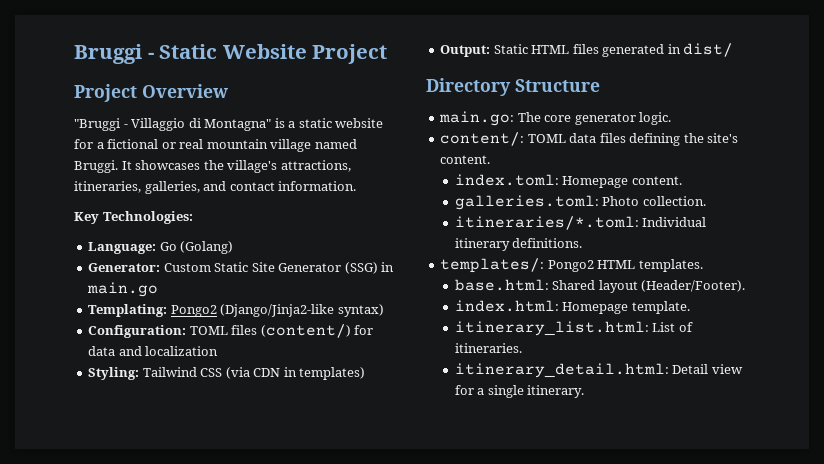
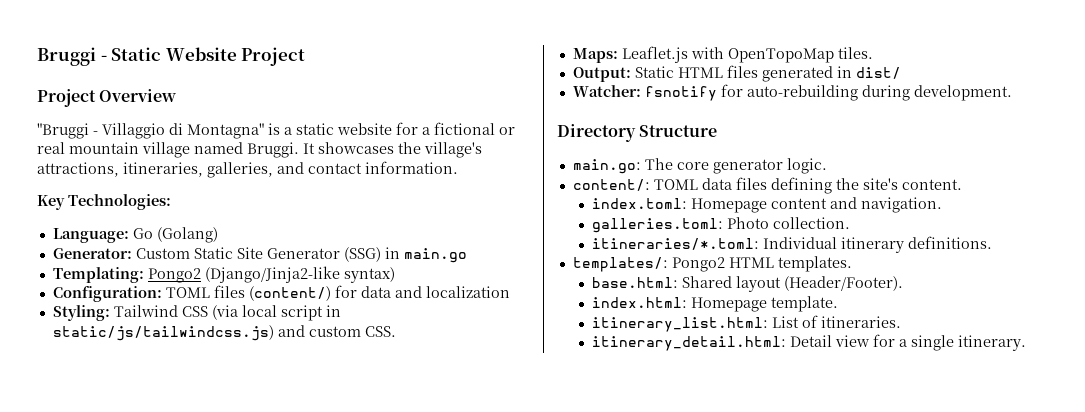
- Styling: Tailwind CSS (via CDN in templates)
+ Styling: Tailwind CSS (via local script in static/js/tailwindcss.js) and custom CSS.
+ Maps: Leaflet.js with OpenTopoMap tiles.
+ Watcher: fsnotify for auto-rebuilding during development.
- index.toml: Homepage content.
+ index.toml: Homepage content and navigation.

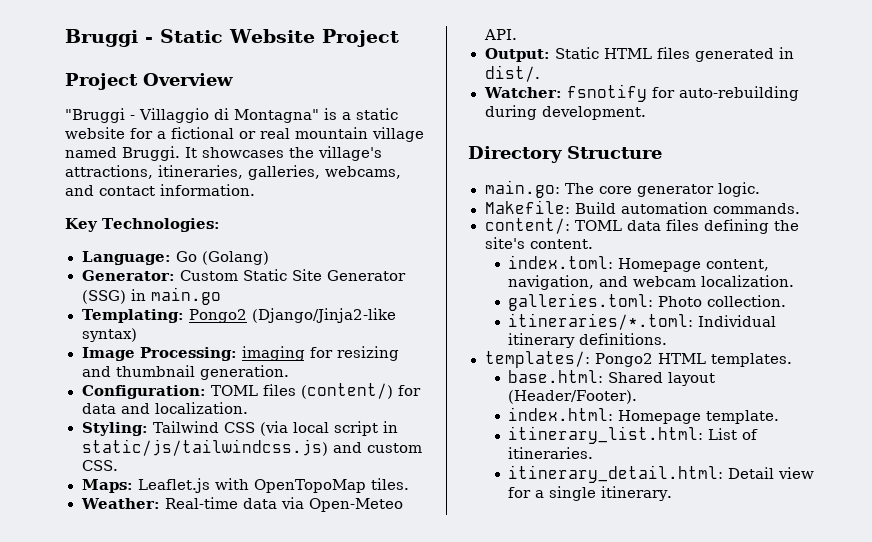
- It showcases the village's attractions, itineraries, galleries, and contact information.
+ It showcases the village's attractions, itineraries, galleries, webcams, and contact information.
+ Image Processing: imaging for resizing and thumbnail generation.
- Configuration: TOML files (content/) for data and localization
+ Configuration: TOML files (content/) for data and localization.
+ Weather: Real-time data via Open-Meteo API.
- Output: Static HTML files generated in dist/
+ Output: Static HTML files generated in dist/.
+ Makefile: Build automation commands.
- index.toml: Homepage content and navigation.
+ index.toml: Homepage content, navigation, and webcam localization.

